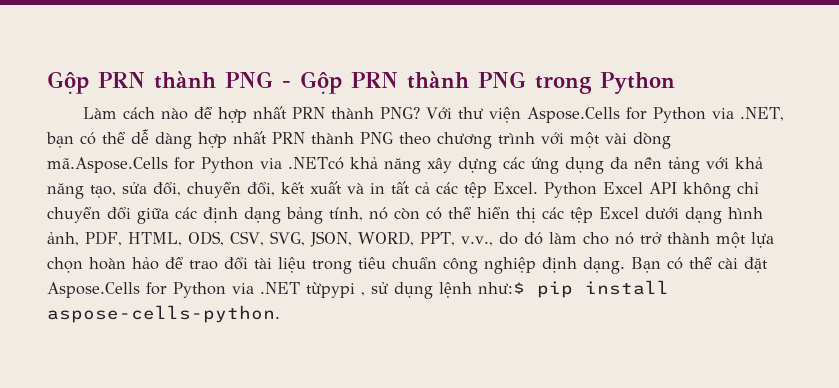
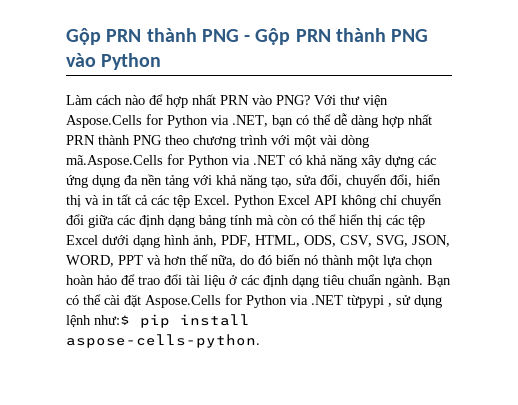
- Gộp PRN thành PNG - Gộp PRN thành PNG trong Python
+ Gộp PRN thành PNG - Gộp PRN thành PNG vào Python
- Làm cách nào để hợp nhất PRN thành PNG?
+ Làm cách nào để hợp nhất PRN vào PNG?
- Với thư viện Aspose.Cells for Python via .NET, bạn có thể dễ dàng hợp nhất PRN thành PNG theo chương trình với một vài dòng mã.Aspose.Cells for Python via .NETcó khả năng xây dựng các ứng dụng đa nền tảng với khả năng tạo, sửa đổi, chuyển đổi, kết xuất và in tất cả các tệp Excel.
+ Với thư viện Aspose.Cells for Python via .NET, bạn có thể dễ dàng hợp nhất PRN thành PNG theo chương trình với một vài dòng mã.Aspose.Cells for Python via .NET có khả năng xây dựng các ứng dụng đa nền tảng với khả năng tạo, sửa đổi, chuyển đổi, hiển thị và in tất cả các tệp Excel.
- Python Excel API không chỉ chuyển đổi giữa các định dạng bảng tính, nó còn có thể hiển thị các tệp Excel dưới dạng hình ảnh, PDF, HTML, ODS, CSV, SVG, JSON, WORD, PPT, v.v., do đó làm cho nó trở thành một lựa chọn hoàn hảo để trao đổi tài liệu trong tiêu chuẩn công nghiệp định dạng.
+ Python Excel API không chỉ chuyển đổi giữa các định dạng bảng tính mà còn có thể hiển thị các tệp Excel dưới dạng hình ảnh, PDF, HTML, ODS, CSV, SVG, JSON, WORD, PPT và hơn thế nữa, do đó biến nó thành một lựa chọn hoàn hảo để trao đổi tài liệu ở các định dạng tiêu chuẩn ngành.

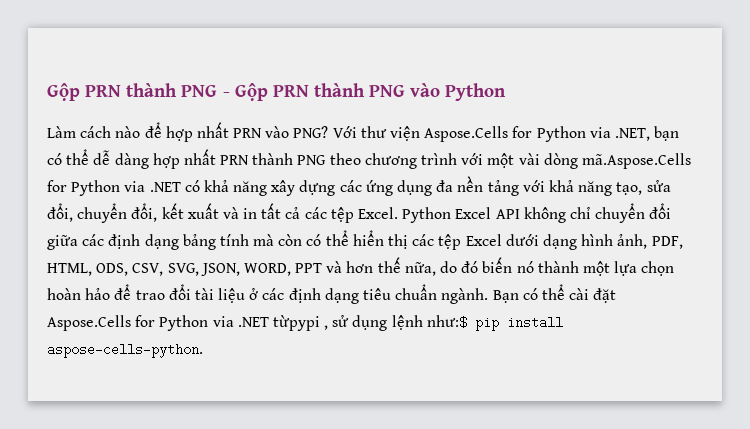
- Với thư viện Aspose.Cells for Python via .NET, bạn có thể dễ dàng hợp nhất PRN thành PNG theo chương trình với một vài dòng mã.Aspose.Cells for Python via .NET có khả năng xây dựng các ứng dụng đa nền tảng với khả năng tạo, sửa đổi, chuyển đổi, hiển thị và in tất cả các tệp Excel.
+ Với thư viện Aspose.Cells for Python via .NET, bạn có thể dễ dàng hợp nhất PRN thành PNG theo chương trình với một vài dòng mã.Aspose.Cells for Python via .NET có khả năng xây dựng các ứng dụng đa nền tảng với khả năng tạo, sửa đổi, chuyển đổi, kết xuất và in tất cả các tệp Excel.

